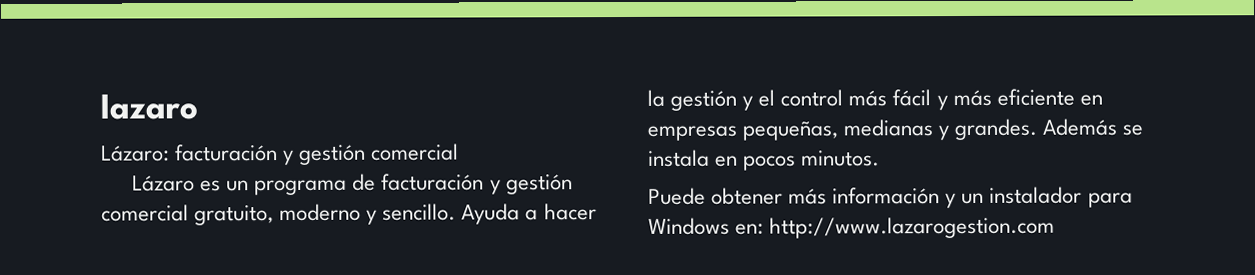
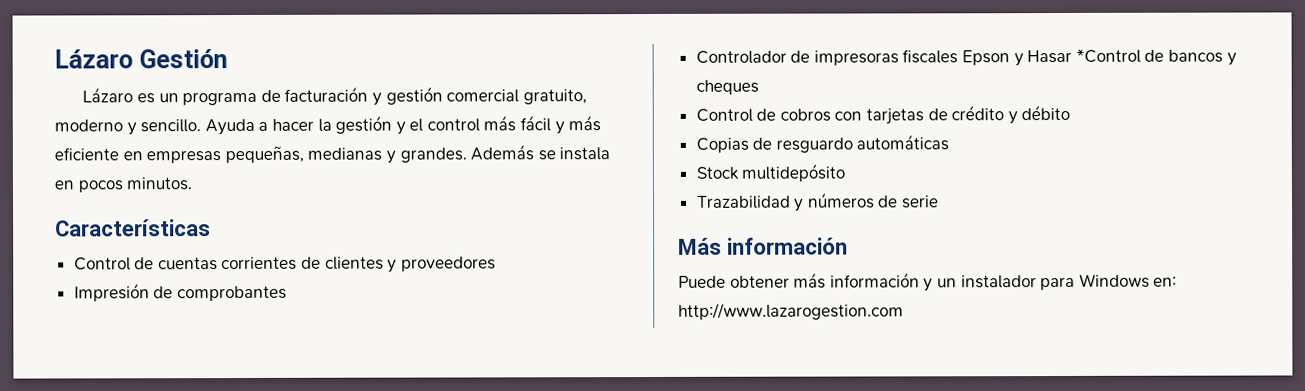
- lazaro
- Lázaro: facturación y gestión comercial
+ Lázaro Gestión
+ Características
+ Control de cuentas corrientes de clientes y proveedores
+ Impresión de comprobantes
+ Controlador de impresoras fiscales Epson y Hasar *Control de bancos y cheques
+ Control de cobros con tarjetas de crédito y débito
+ Copias de resguardo automáticas
+ Stock multidepósito
+ Trazabilidad y números de serie
+ Más información

